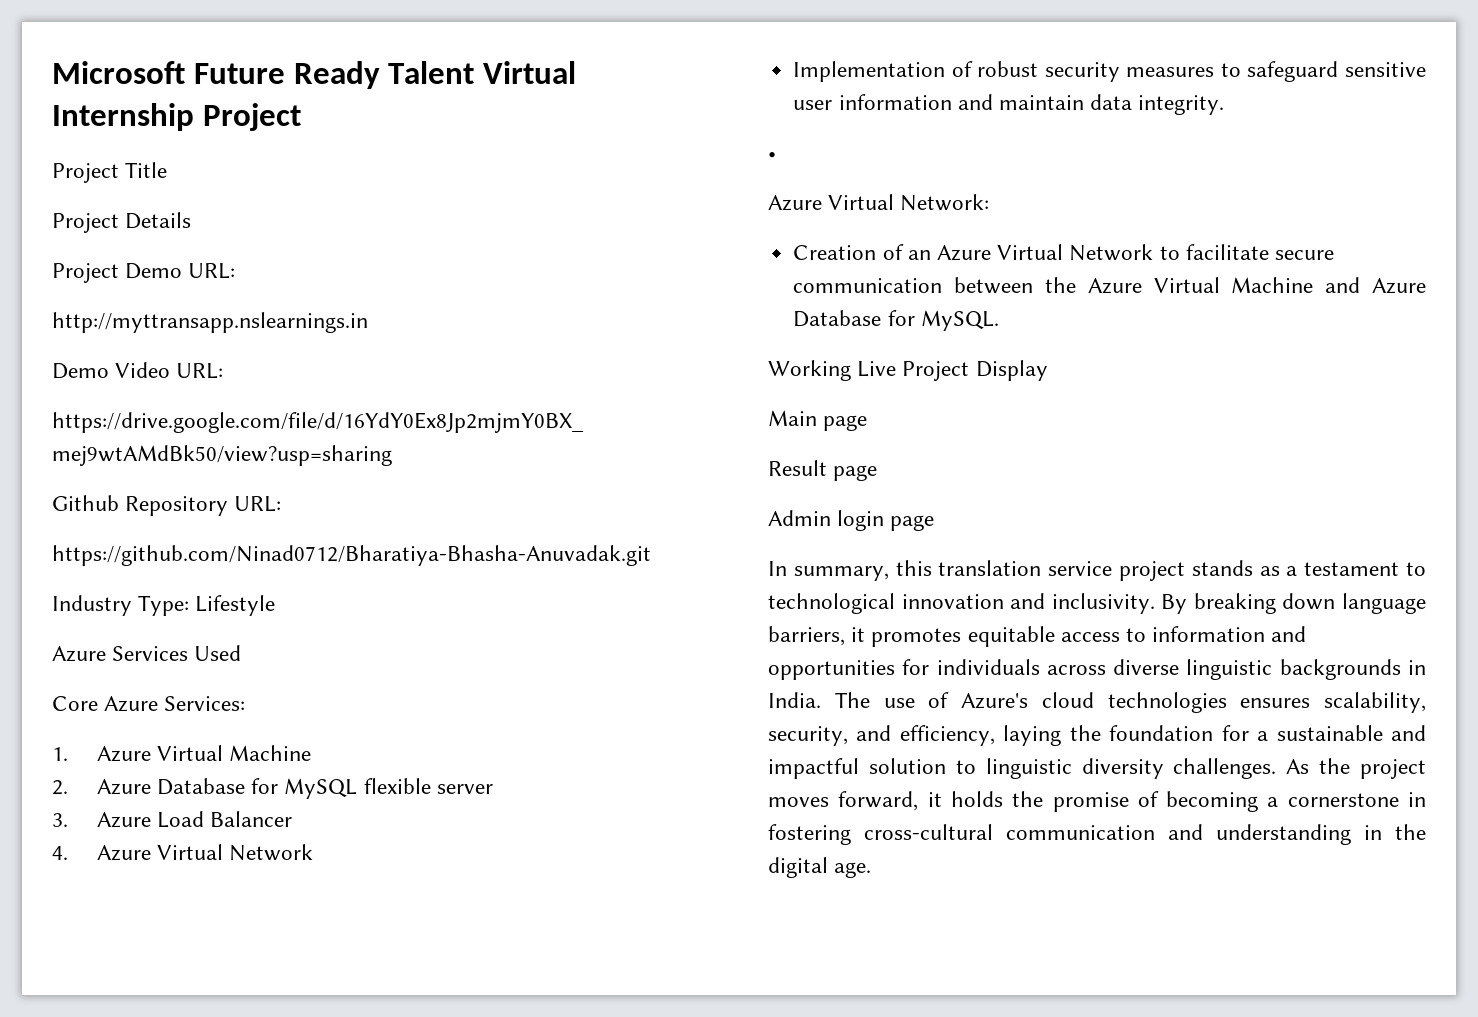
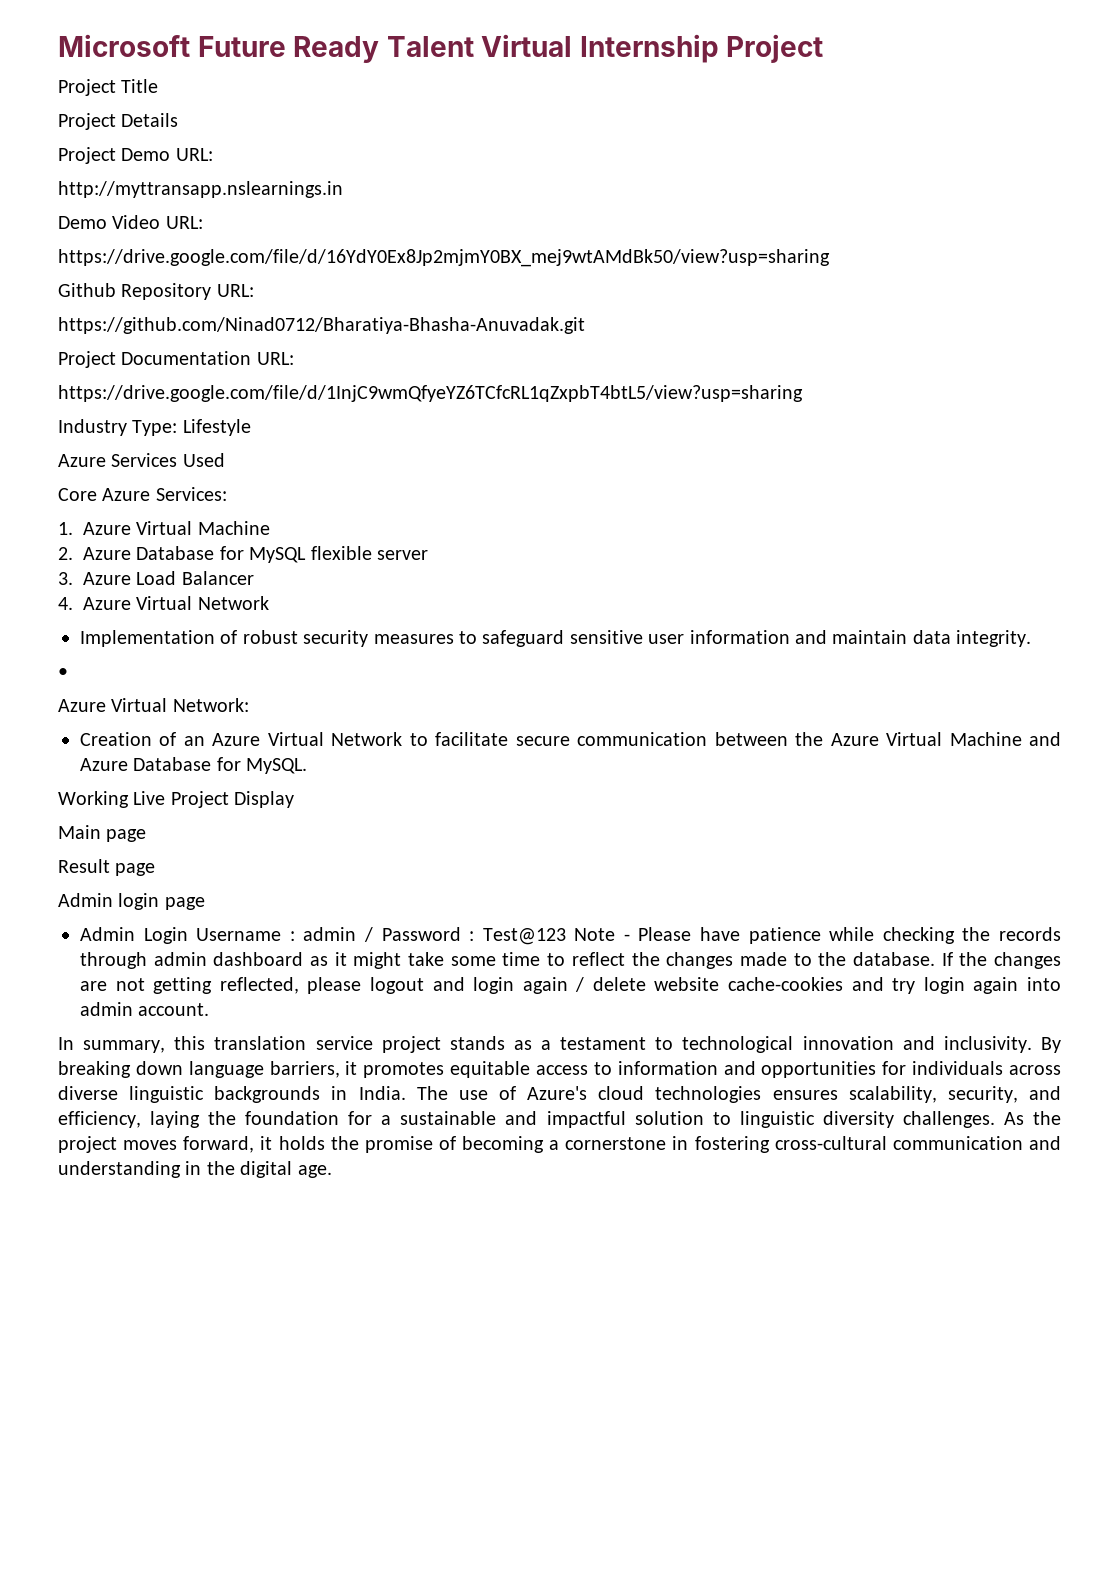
+ Project Documentation URL:
+ https://drive.google.com/file/d/1InjC9wmQfyeYZ6TCfcRL1qZxpbT4btL5/view?usp=sharing
+ Admin Login Username : admin / Password : Test@123 Note - Please have patience while checking the records through admin dashboard as it might take some time to reflect the changes made to the database. If the changes are not getting reflected, please logout and login again / delete website cache-cookies and try login again into admin account.

